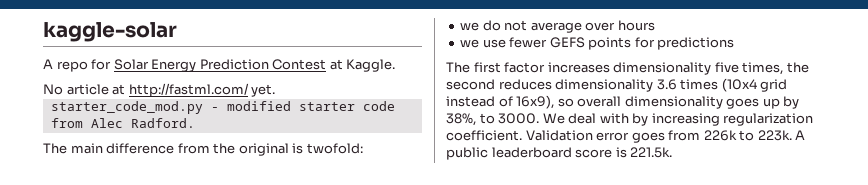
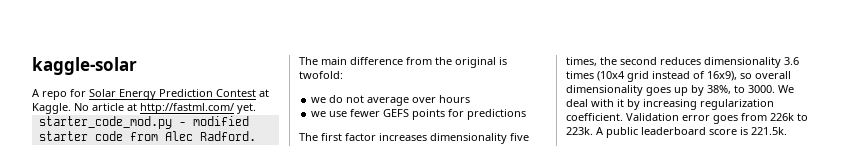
- A repo for Solar Energy Prediction Contest at Kaggle.
- No article at http://fastml.com/ yet.
+ A repo for Solar Energy Prediction Contest at Kaggle. No article at http://fastml.com/ yet.
- We deal with by increasing regularization coefficient.
+ We deal with it by increasing regularization coefficient.

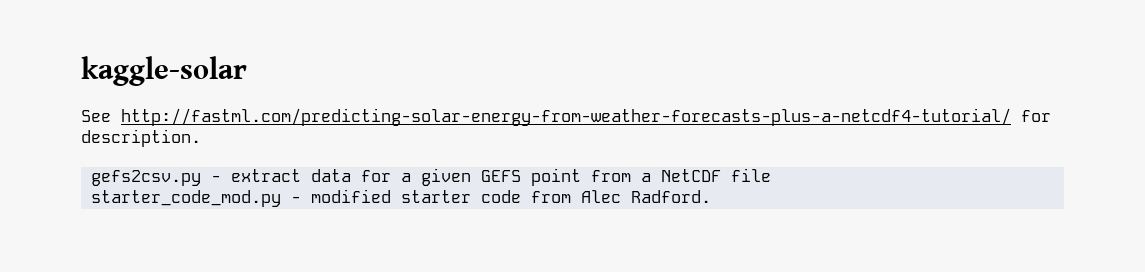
- A repo for Solar Energy Prediction Contest at Kaggle. No article at http://fastml.com/ yet.
+ See http://fastml.com/predicting-solar-energy-from-weather-forecasts-plus-a-netcdf4-tutorial/ for description.
+ gefs2csv.py - extract data for a given GEFS point from a NetCDF file
- The main difference from the original is twofold:
- we do not average over hours
- we use fewer GEFS points for predictions
- The first factor increases dimensionality five times, the second reduces dimensionality 3.6 times (10x4 grid instead of 16x9), so overall dimensionality goes up by 38%, to 3000. We deal with it by increasing regularization coefficient. Validation error goes from 226k to 223k. A public leaderboard score is 221.5k.

